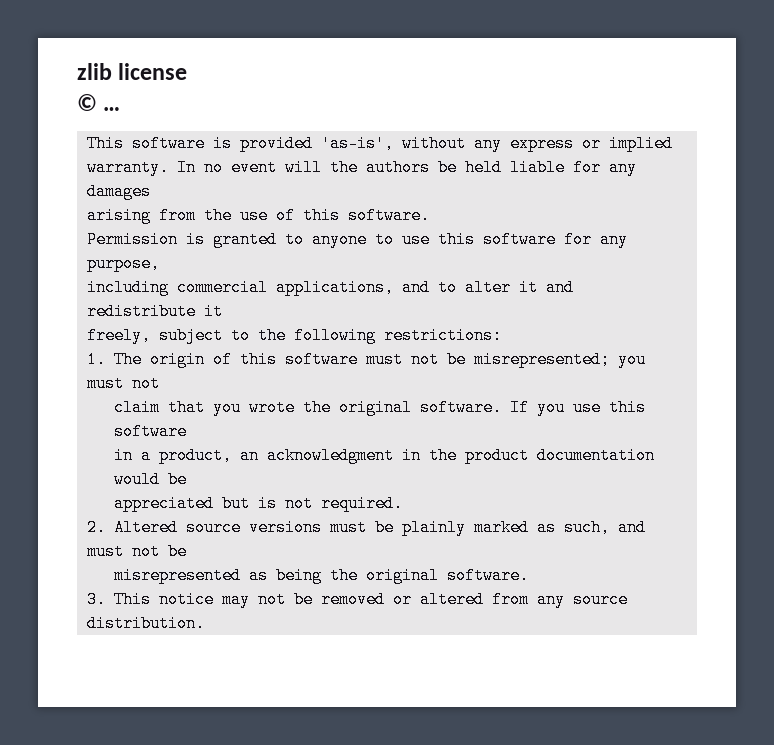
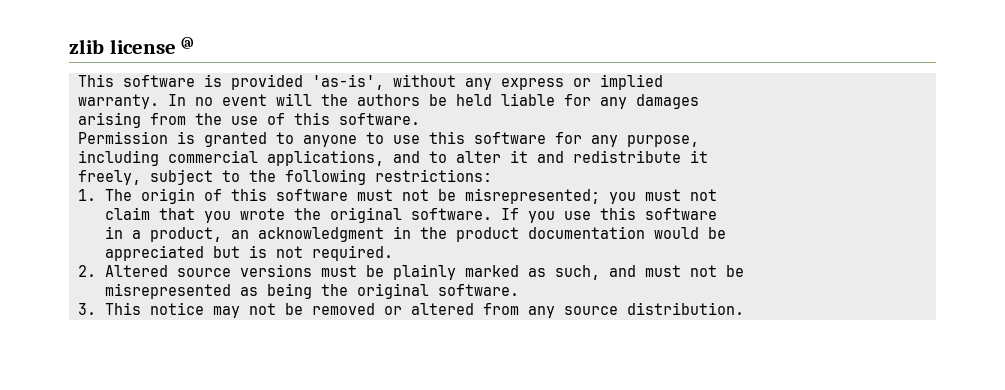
- zlib license
- © …
+ zlib license @

